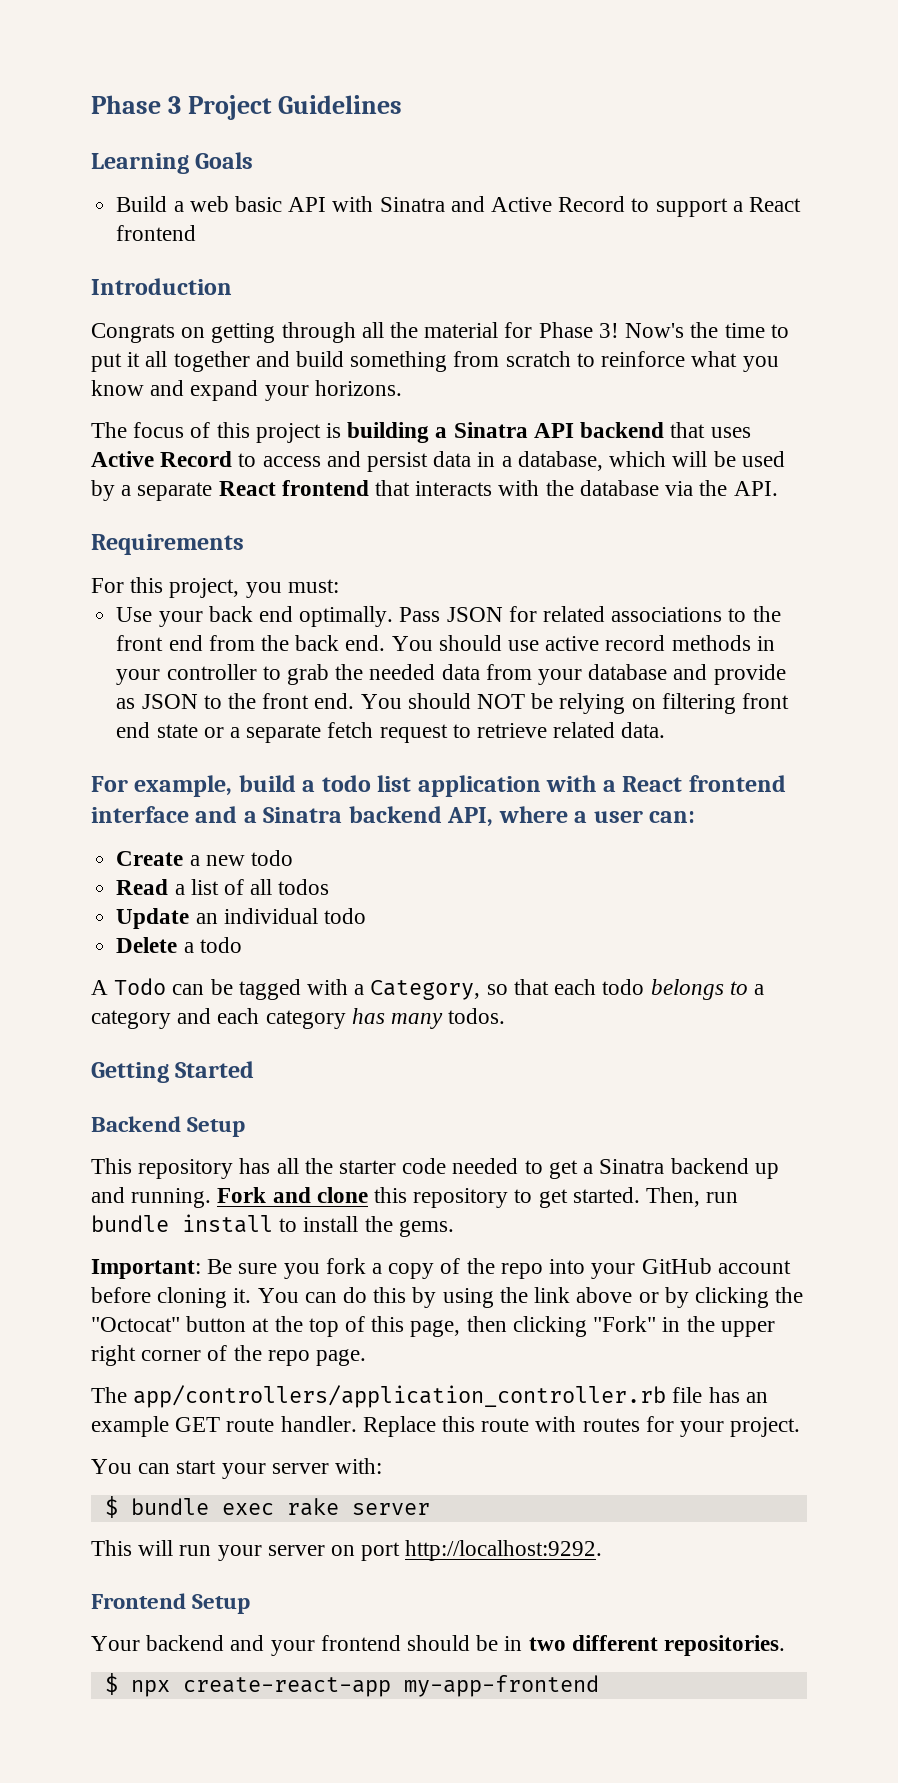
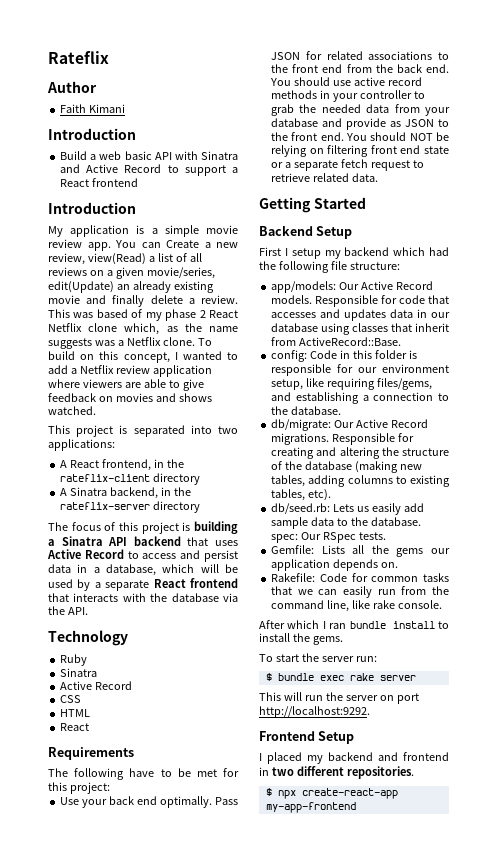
- Phase 3 Project Guidelines
- Learning Goals
+ Rateflix
+ Author
+ Faith Kimani
+ Introduction
- Congrats on getting through all the material for Phase 3! Now's the time to put it all together and build something from scratch to reinforce what you know and expand your horizons.
+ My application is a simple movie review app. You can Create a new review, view(Read) a list of all reviews on a given movie/series, edit(Update) an already existing movie and finally delete a review. This was based of my phase 2 React Netflix clone which, as the name suggests was a Netflix clone. To build on this concept, I wanted to add a Netflix review application where viewers are able to give feedback on movies and shows watched.
+ This project is separated into two applications:
+ A React frontend, in the rateflix-client directory
+ A Sinatra backend, in the rateflix-server directory
+ Technology
+ Ruby
+ Sinatra
+ Active Record
+ CSS
+ HTML
+ React
  Requirements
- For this project, you must:
+ The following have to be met for this project:
- For example, build a todo list application with a React frontend interface and a Sinatra backend API, where a user can:
- Create a new todo
- Read a list of all todos
- Update an individual todo
- Delete a todo
- A Todo can be tagged with a Category, so that each todo belongs to a category and each category has many todos.
  Getting Started
  Backend Setup
- This repository has all the starter code needed to get a Sinatra backend up and running. Fork and clone this repository to get started. Then, run bundle install to install the gems.
+ First I setup my backend which had the following file structure:
+ app/models: Our Active Record models. Responsible for code that accesses and updates data in our database using classes that inherit from ActiveRecord::Base.
+ config: Code in this folder is responsible for our environment setup, like requiring files/gems, and establishing a connection to the database.
+ db/migrate: Our Active Record migrations. Responsible for creating and altering the structure of the database (making new tables, adding columns to existing tables, etc).
+ db/seed.rb: Lets us easily add sample data to the database. spec: Our RSpec tests.
+ Gemfile: Lists all the gems our application depends on.
+ Rakefile: Code for common tasks that we can easily run from the command line, like rake console.
+ After which I ran bundle install to install the gems.
- Important: Be sure you fork a copy of the repo into your GitHub account before cloning it. You can do this by using the link above or by clicking the "Octocat" button at the top of this page, then clicking "Fork" in the upper right corner of the repo page.
- The app/controllers/application_controller.rb file has an example GET route handler. Replace this route with routes for your project.
- You can start your server with:
+ To start the server run:
- This will run your server on port http://localhost:9292.
+ This will run the server on port http://localhost:9292.
- Your backend and your frontend should be in two different repositories.
+ I placed my backend and frontend in two different repositories.

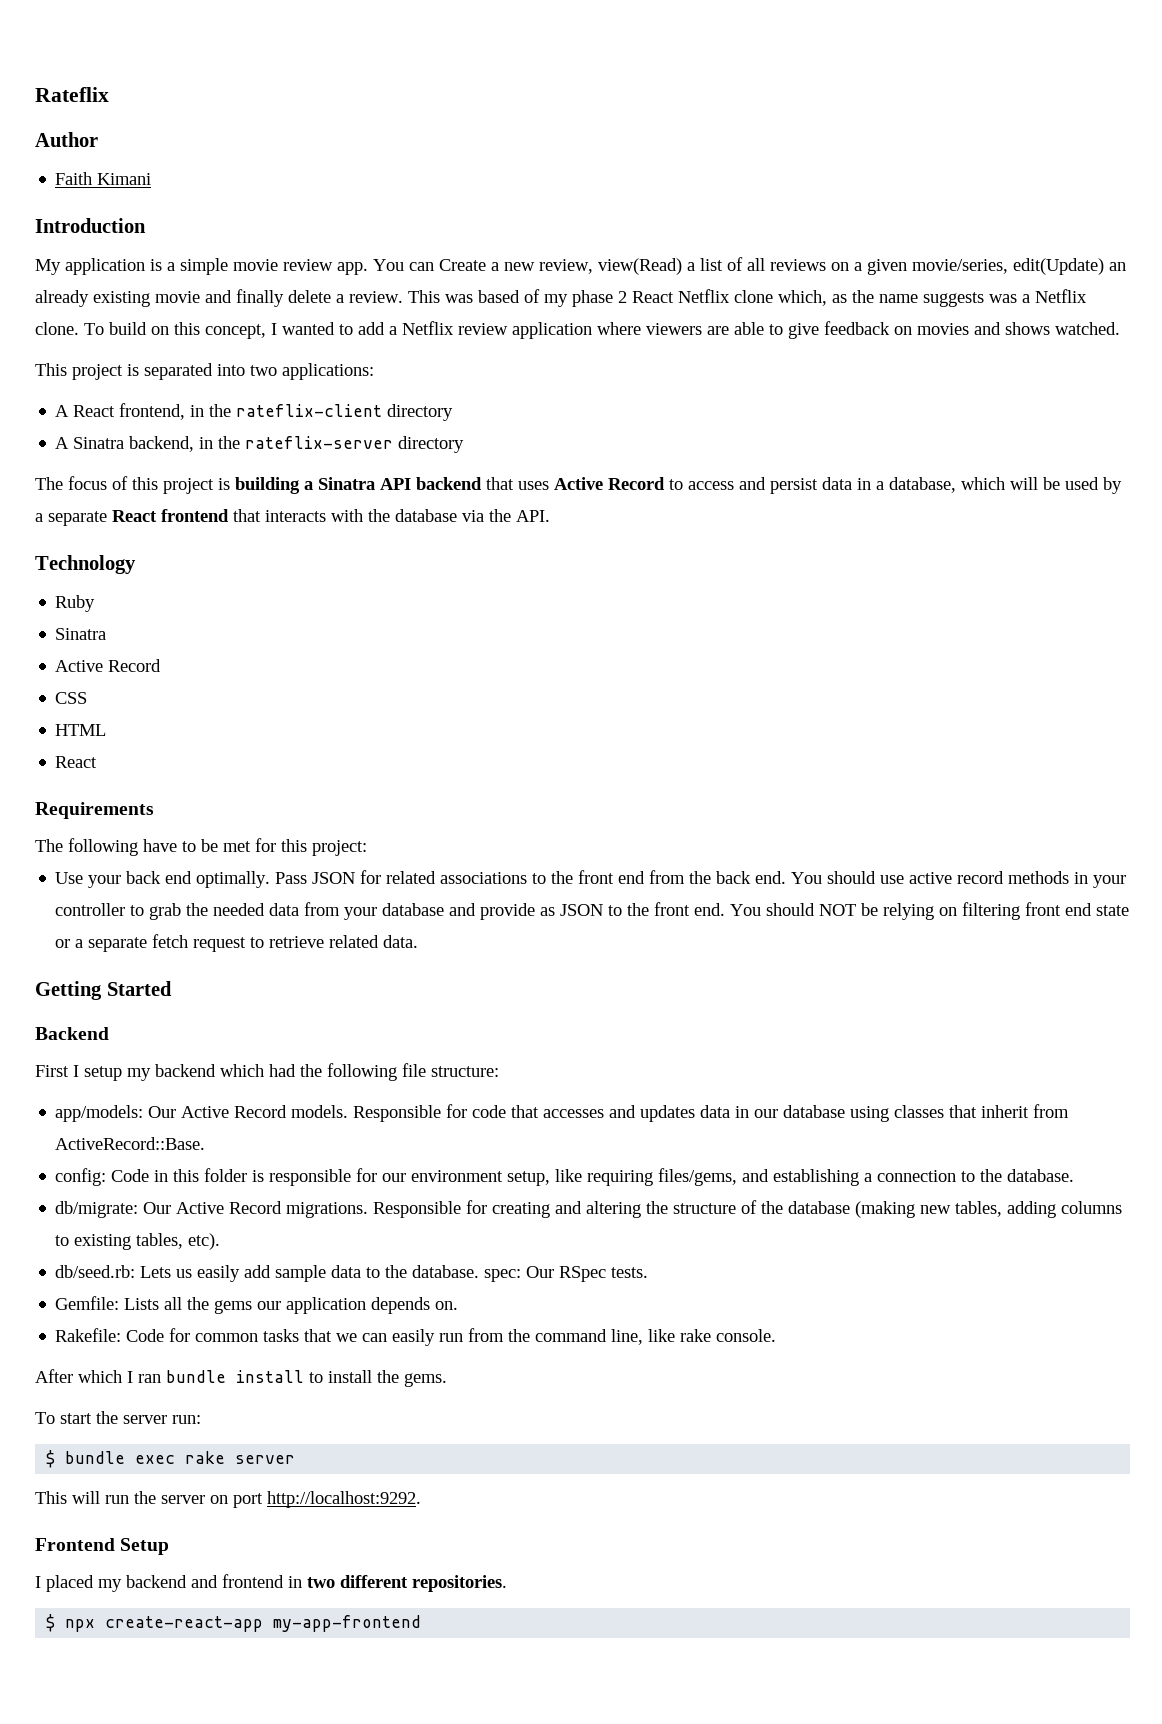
- Build a web basic API with Sinatra and Active Record to support a React frontend
- Introduction
- Backend Setup
+ Backend

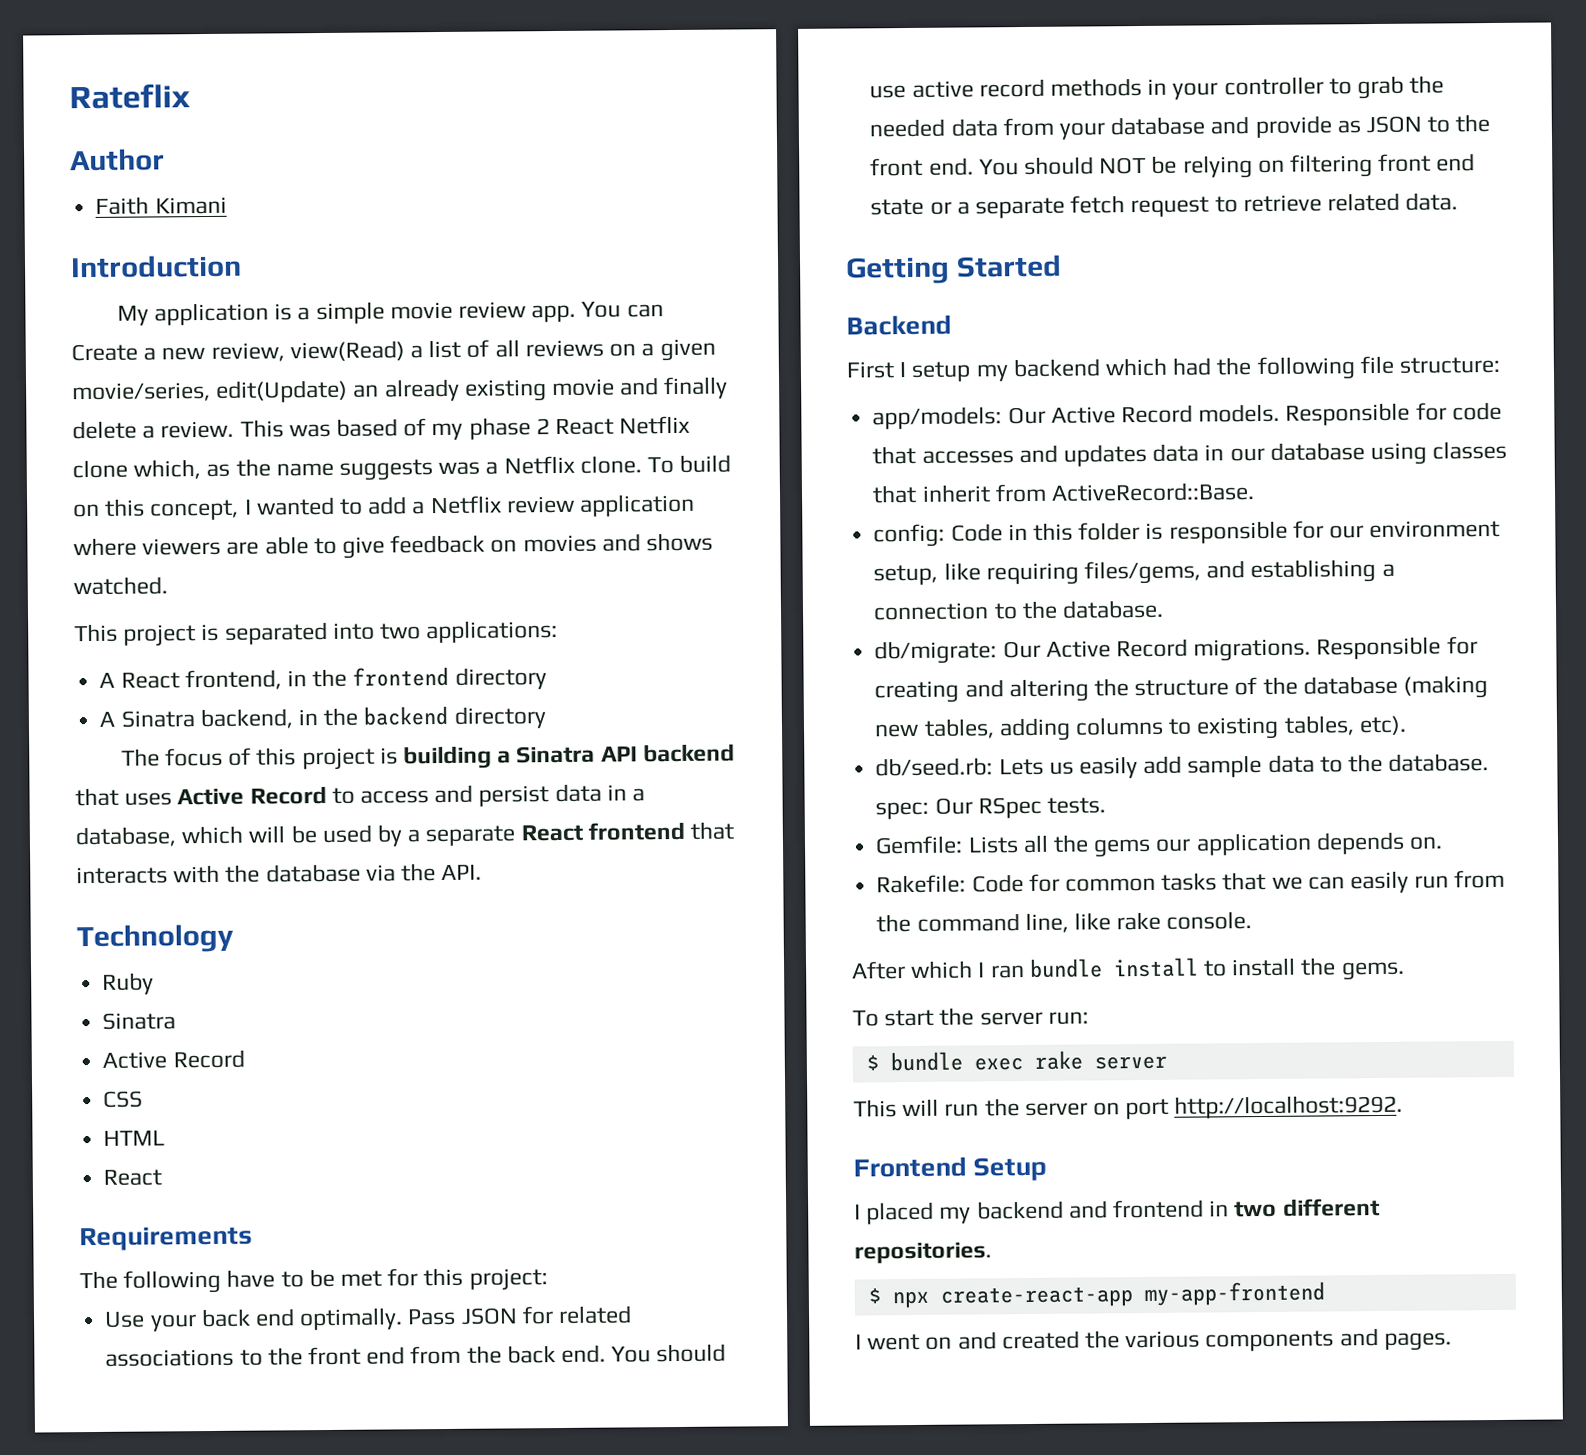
- A React frontend, in the rateflix-client directory
+ A React frontend, in the frontend directory
- A Sinatra backend, in the rateflix-server directory
+ A Sinatra backend, in the backend directory
+ I went on and created the various components and pages.

